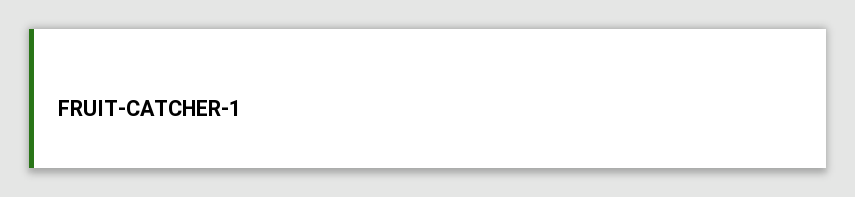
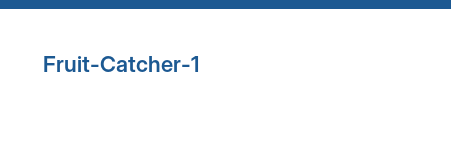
- FRUIT-CATCHER-1
+ Fruit-Catcher-1

